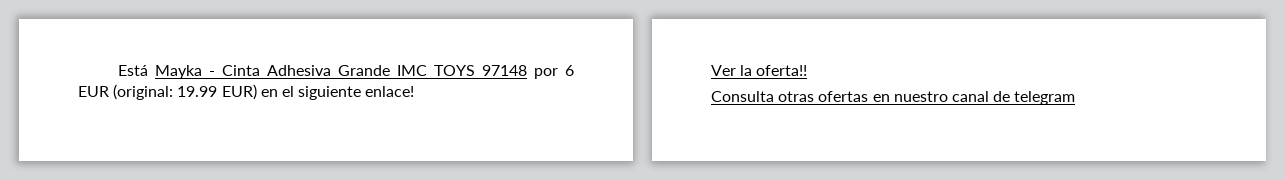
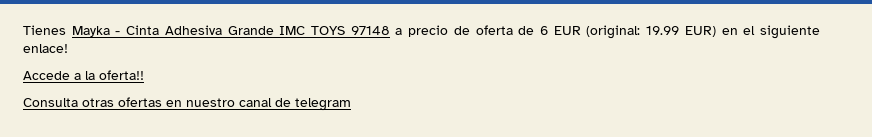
- Está Mayka - Cinta Adhesiva Grande IMC TOYS 97148 por 6 EUR (original: 19.99 EUR) en el siguiente enlace!
+ Tienes Mayka - Cinta Adhesiva Grande IMC TOYS 97148 a precio de oferta de 6 EUR (original: 19.99 EUR) en el siguiente enlace!
- Ver la oferta!!
+ Accede a la oferta!!

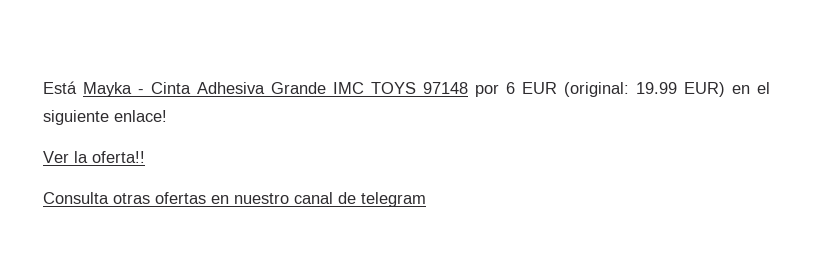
- Tienes Mayka - Cinta Adhesiva Grande IMC TOYS 97148 a precio de oferta de 6 EUR (original: 19.99 EUR) en el siguiente enlace!
+ Está Mayka - Cinta Adhesiva Grande IMC TOYS 97148 por 6 EUR (original: 19.99 EUR) en el siguiente enlace!
- Accede a la oferta!!
+ Ver la oferta!!

